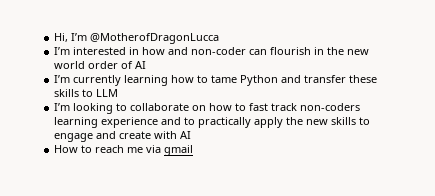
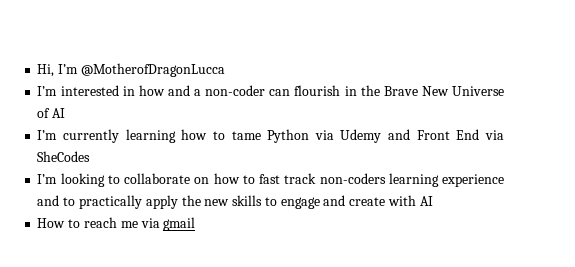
- I’m interested in how and non-coder can flourish in the new world order of AI
+ I’m interested in how and a non-coder can flourish in the Brave New Universe of AI
- I’m currently learning how to tame Python and transfer these skills to LLM
+ I’m currently learning how to tame Python via Udemy and Front End via SheCodes

